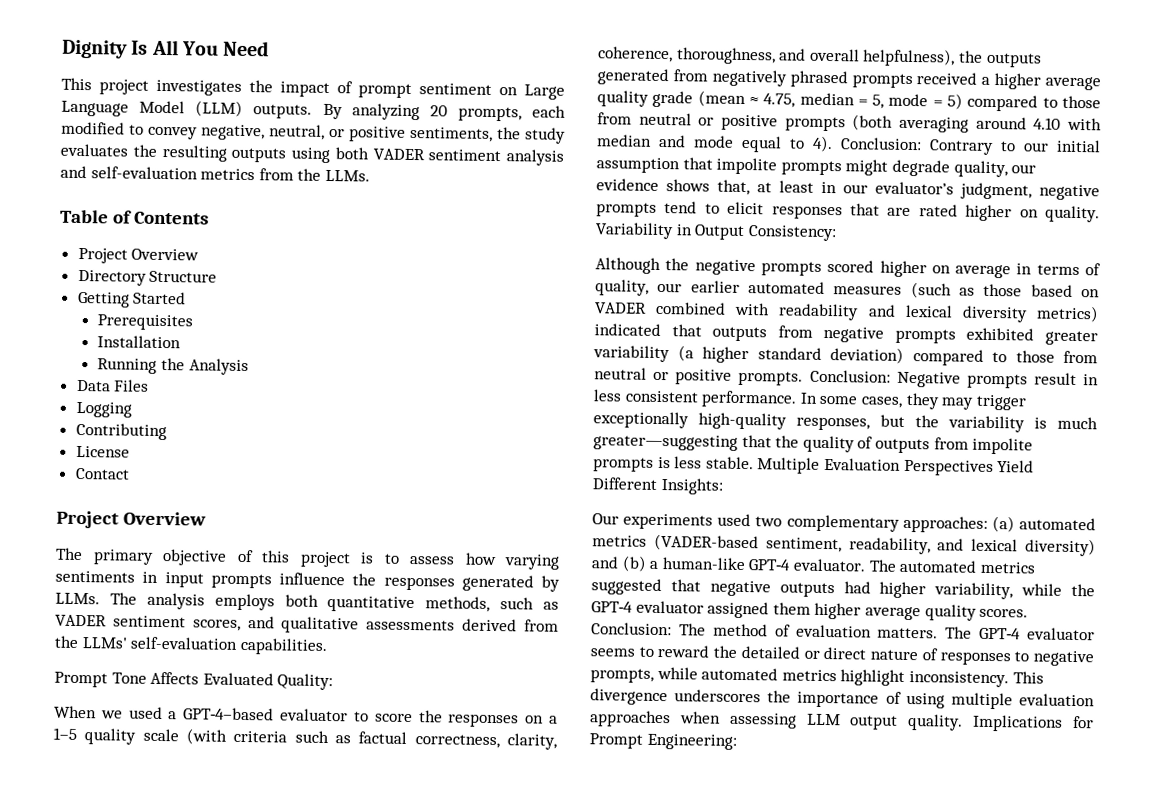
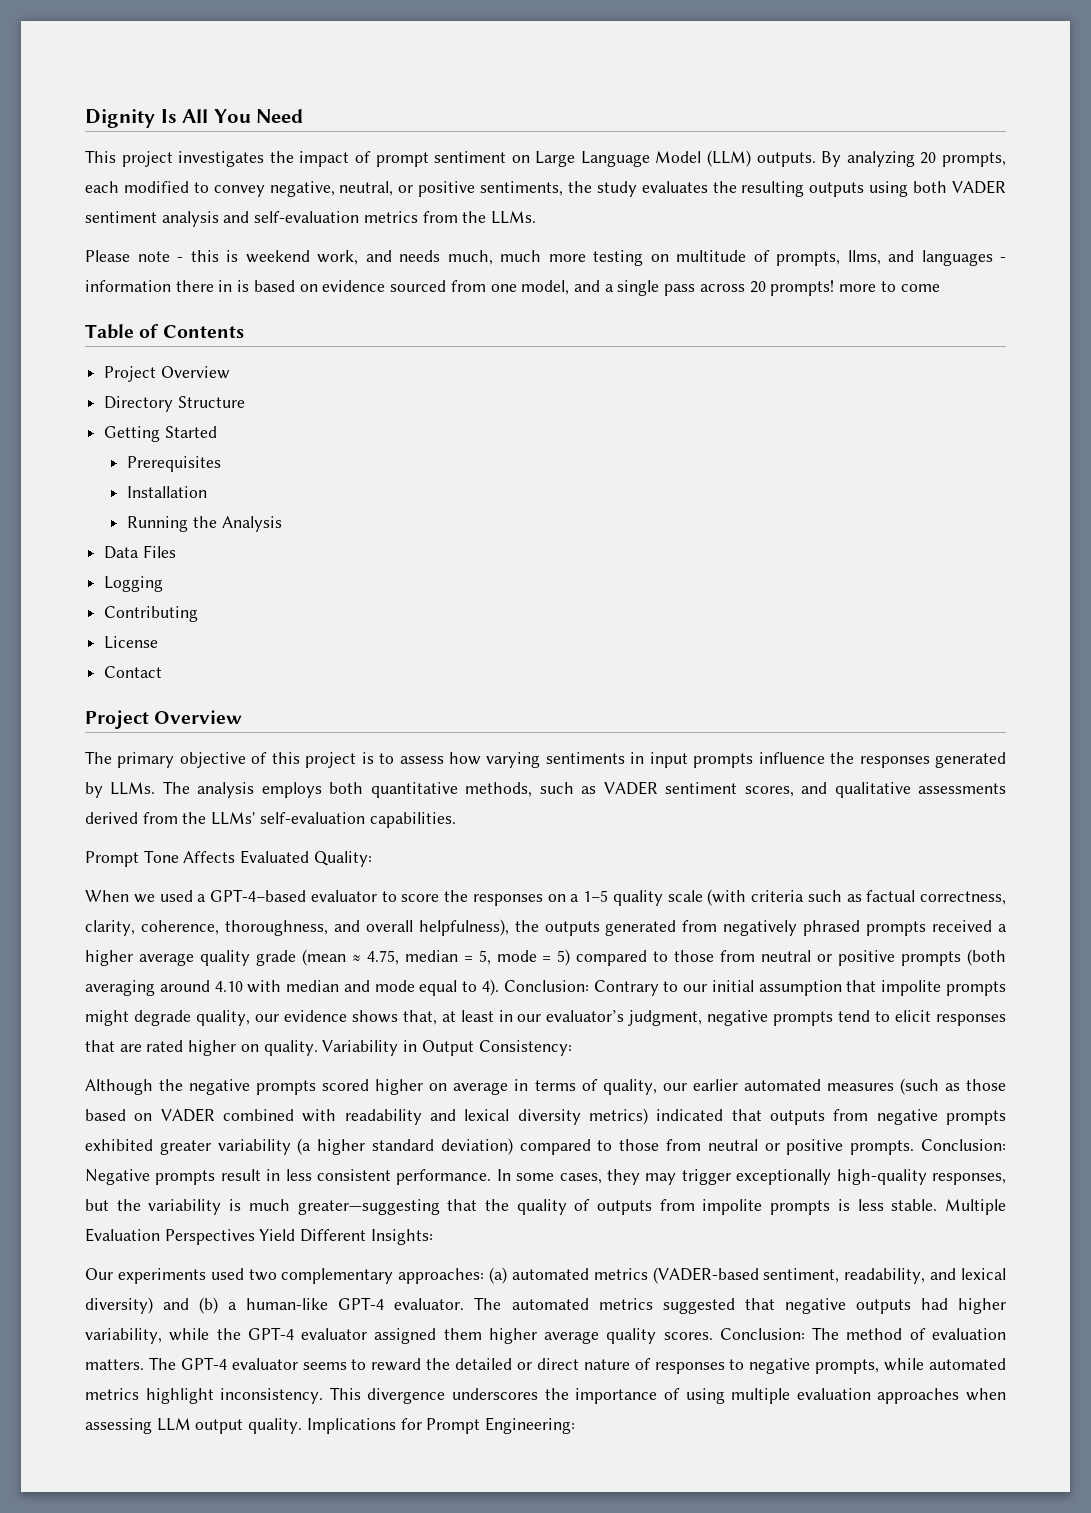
+ Please note - this is weekend work, and needs much, much more testing on multitude of prompts, llms, and languages - information there in is based on evidence sourced from one model, and a single pass across 20 prompts! more to come

